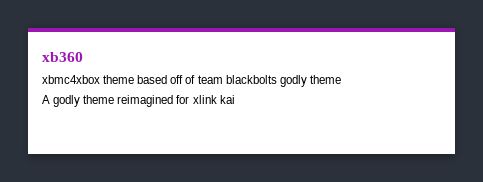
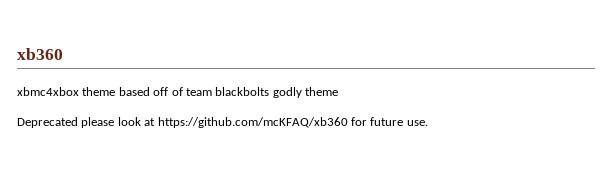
- A godly theme reimagined for xlink kai
+ Deprecated please look at https://github.com/mcKFAQ/xb360 for future use.

